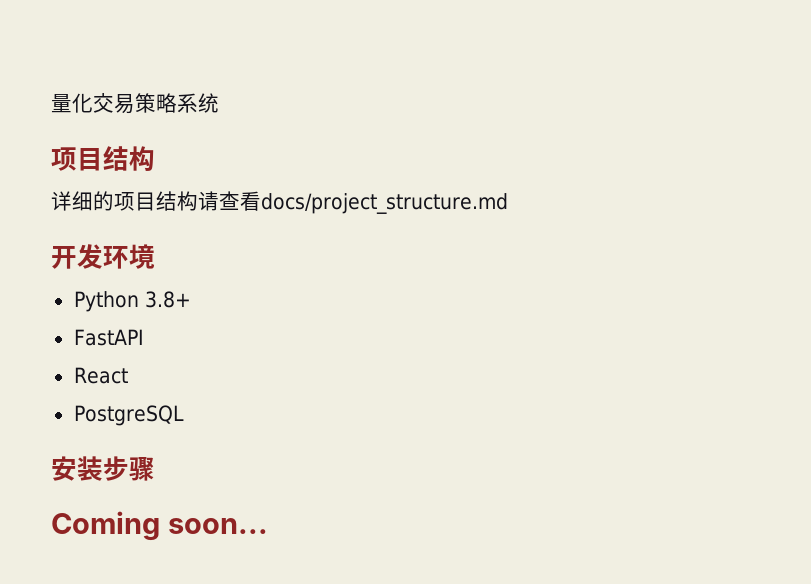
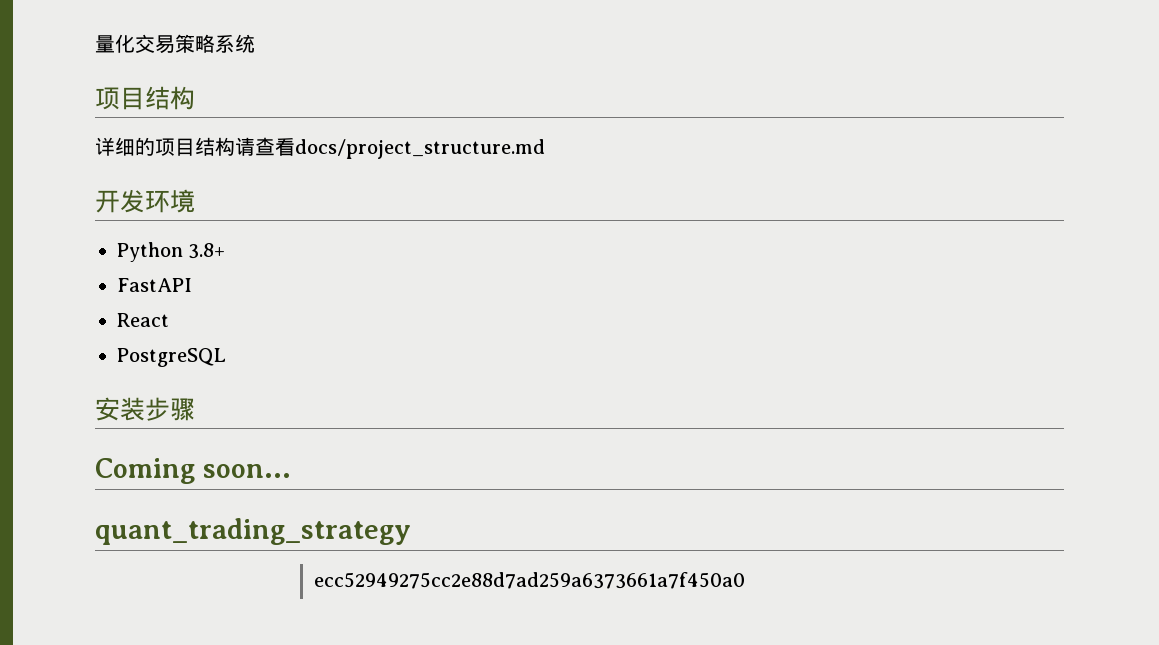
+ quant_trading_strategy
+ ecc52949275cc2e88d7ad259a6373661a7f450a0

